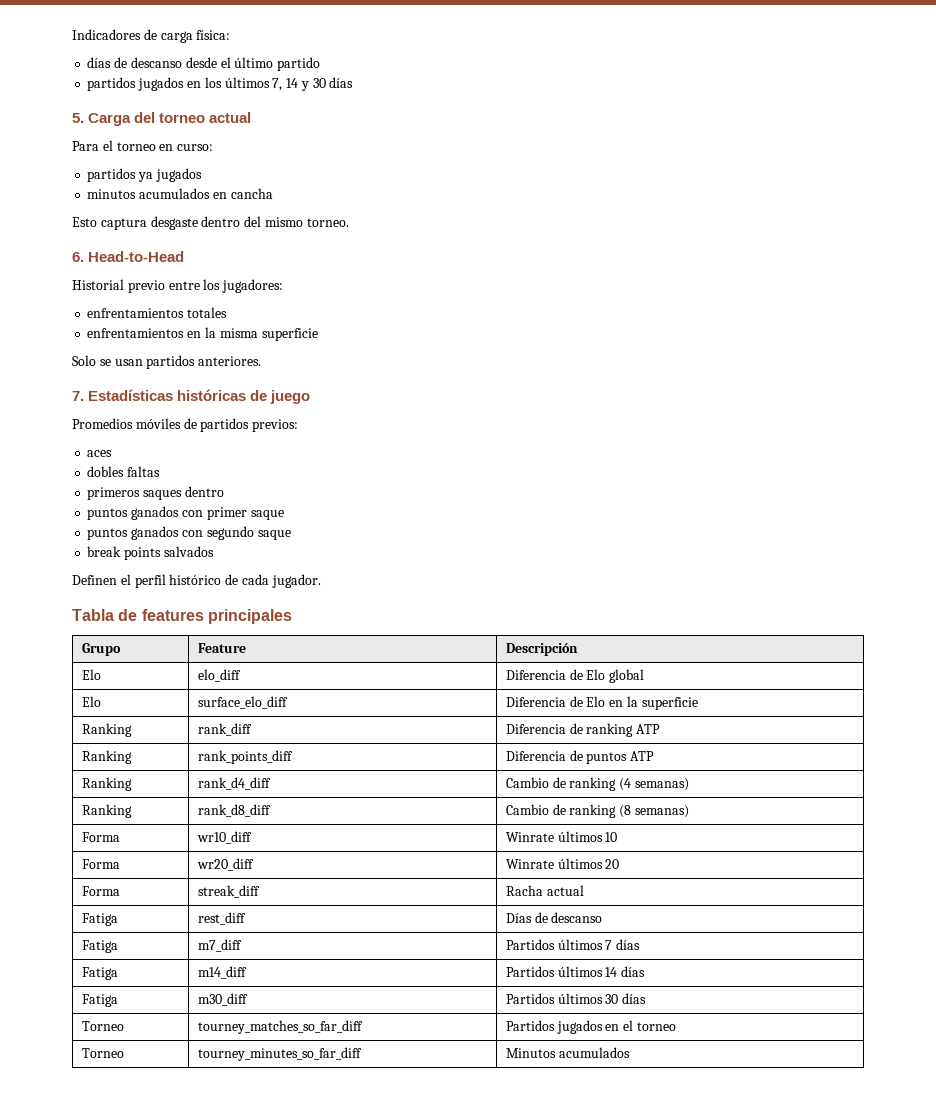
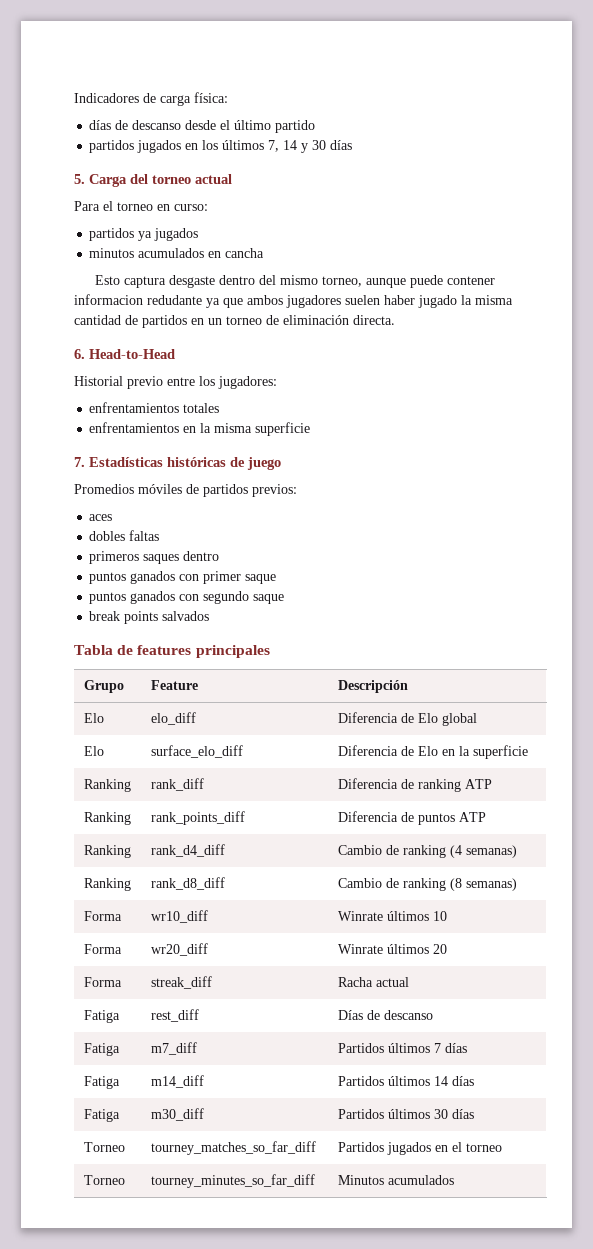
- Esto captura desgaste dentro del mismo torneo.
+ Esto captura desgaste dentro del mismo torneo, aunque puede contener informacion redudante ya que ambos jugadores suelen haber jugado la misma cantidad de partidos en un torneo de eliminación directa.
- Solo se usan partidos anteriores.
- Definen el perfil histórico de cada jugador.

